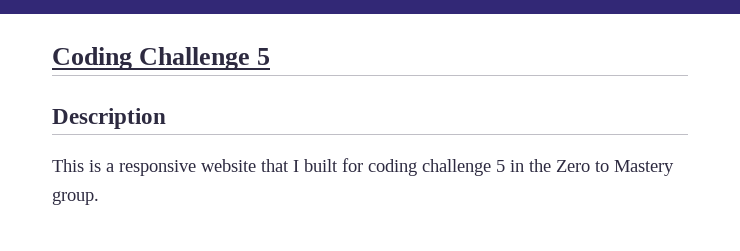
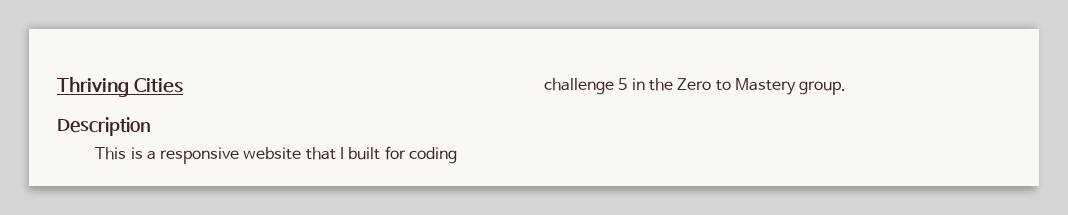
- Coding Challenge 5
+ Thriving Cities

